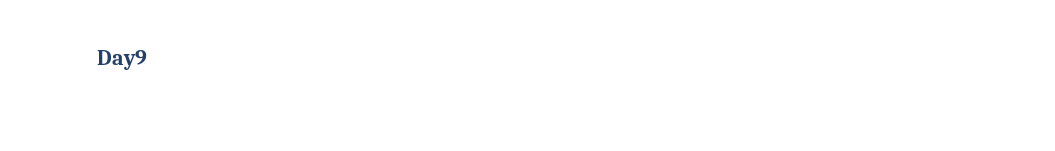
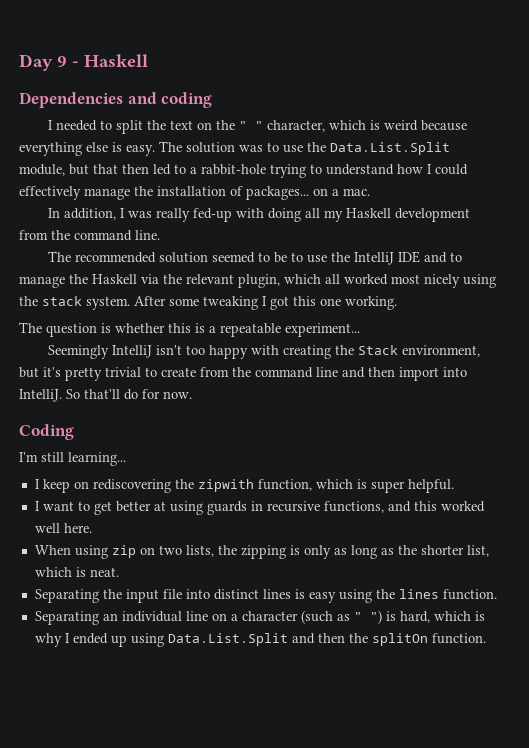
- Day9
+ Day 9 - Haskell
+ Dependencies and coding
+ I needed to split the text on the " " character, which is weird because everything else is easy. The solution was to use the Data.List.Split module, but that then led to a rabbit-hole trying to understand how I could effectively manage the installation of packages... on a mac.
+ In addition, I was really fed-up with doing all my Haskell development from the command line.
+ The recommended solution seemed to be to use the IntelliJ IDE and to manage the Haskell via the relevant plugin, which all worked most nicely using the stack system. After some tweaking I got this one working.
+ The question is whether this is a repeatable experiment...
+ Seemingly IntelliJ isn't too happy with creating the Stack environment, but it's pretty trivial to create from the command line and then import into IntelliJ. So that'll do for now.
+ Coding
+ I'm still learning...
+ I keep on rediscovering the zipwith function, which is super helpful.
+ I want to get better at using guards in recursive functions, and this worked well here.
+ When using zip on two lists, the zipping is only as long as the shorter list, which is neat.
+ Separating the input file into distinct lines is easy using the lines function.
+ Separating an individual line on a character (such as " ") is hard, which is why I ended up using Data.List.Split and then the splitOn function.

